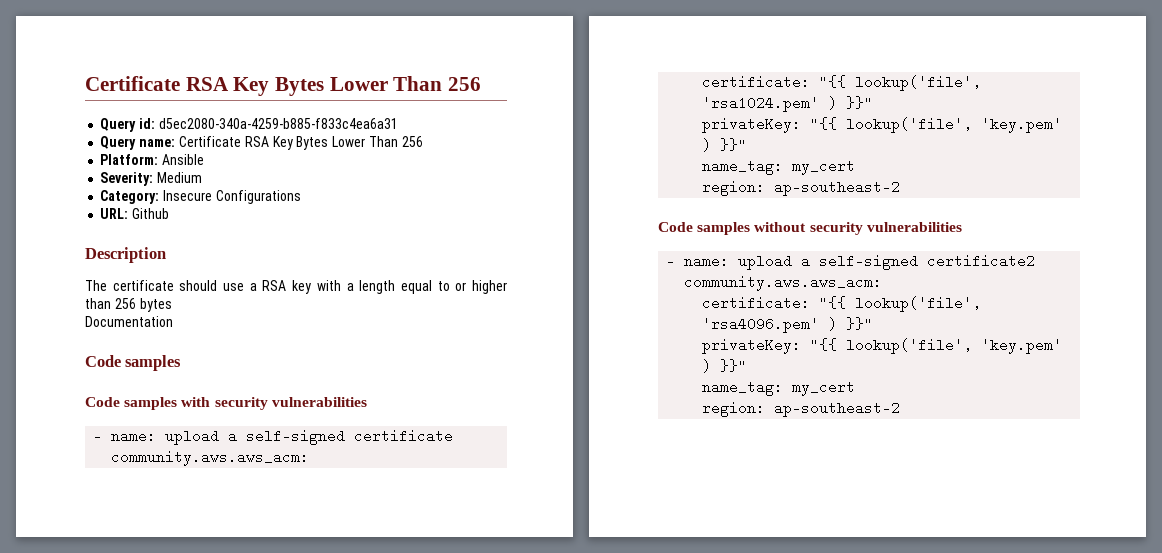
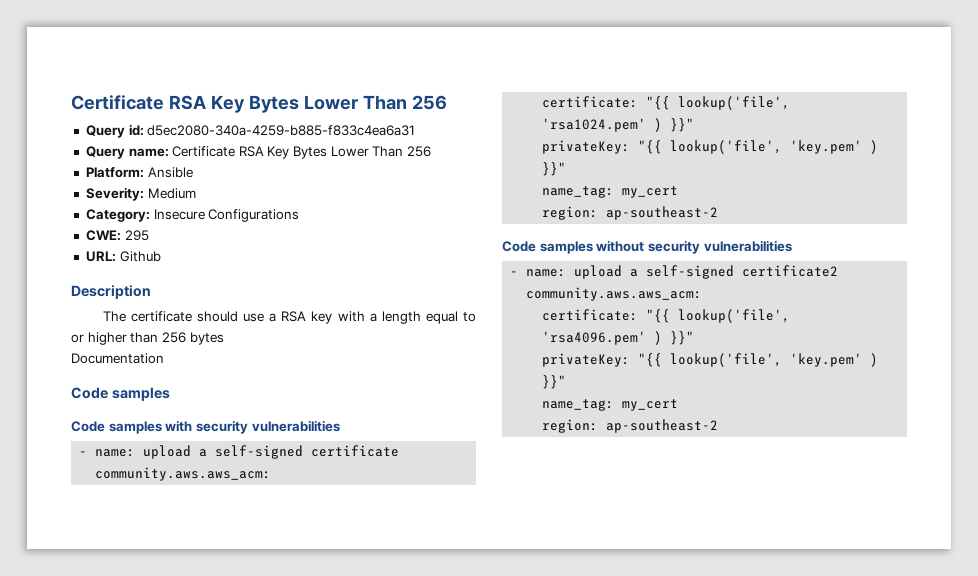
+ CWE: 295

